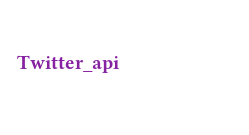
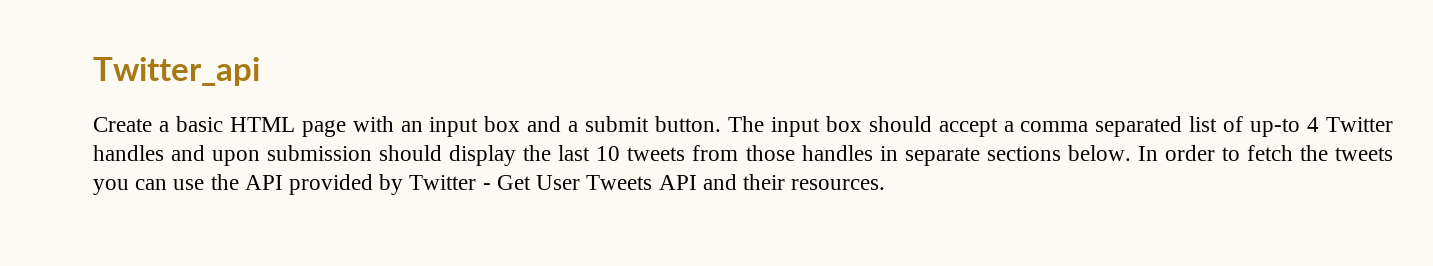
+ Create a basic HTML page with an input box and a submit button. The input box should accept a comma separated list of up-to 4 Twitter handles and upon submission should display the last 10 tweets from those handles in separate sections below. In order to fetch the tweets you can use the API provided by Twitter - Get User Tweets API and their resources.

